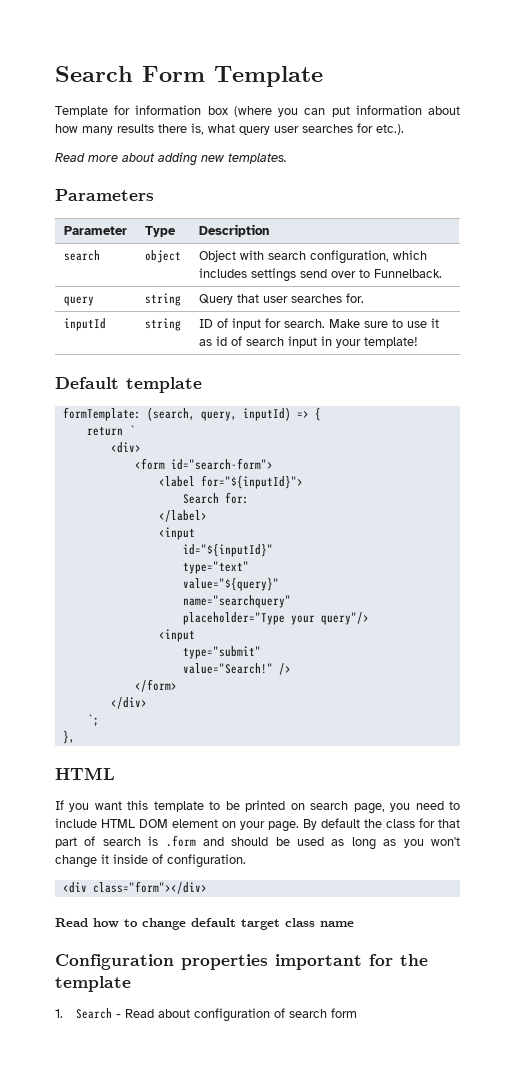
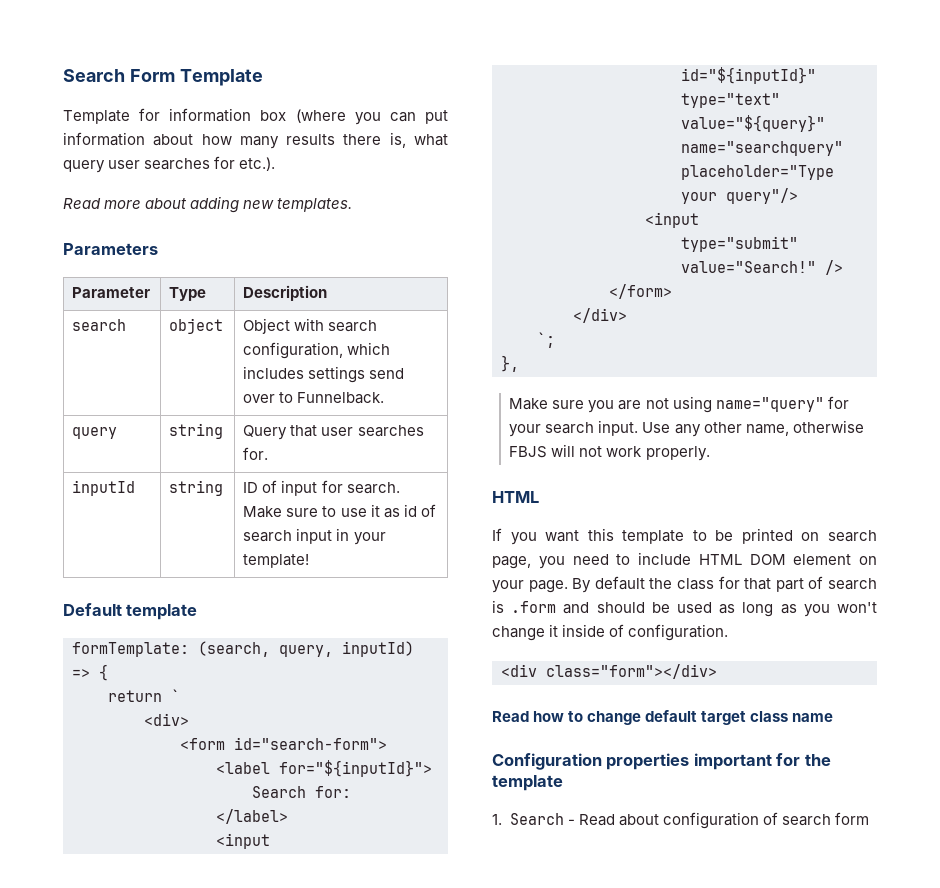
+ Make sure you are not using name="query" for your search input. Use any other name, otherwise FBJS will not work properly.

